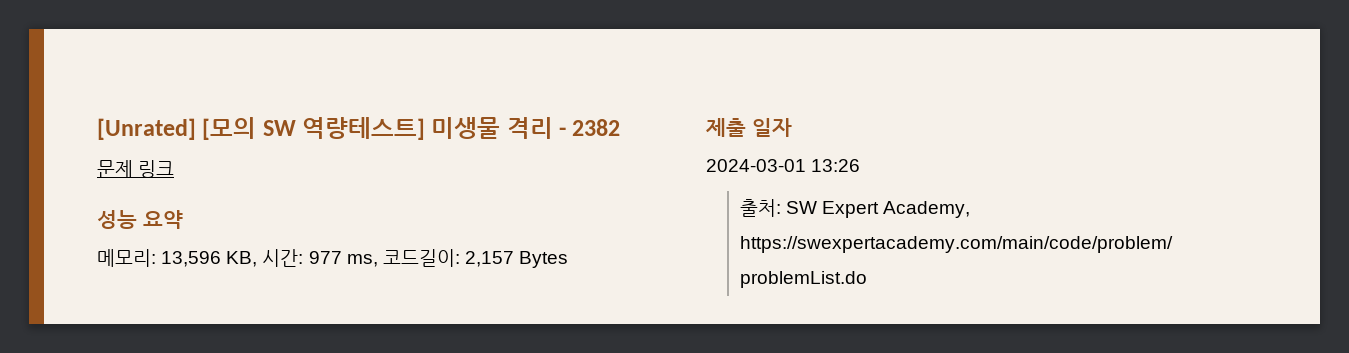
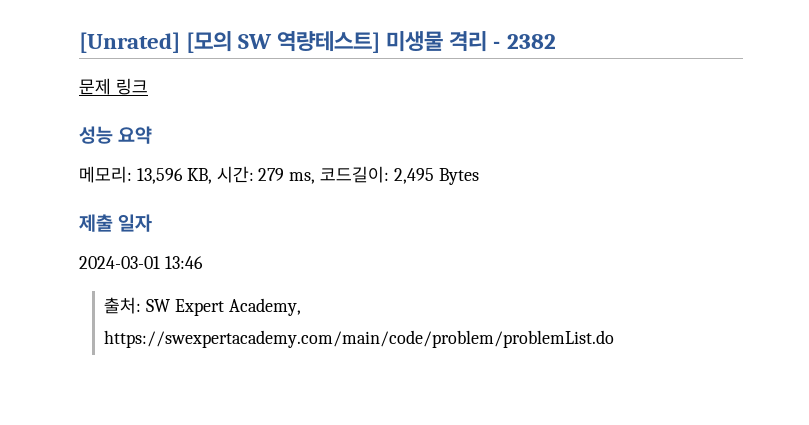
- 메모리: 13,596 KB, 시간: 977 ms, 코드길이: 2,157 Bytes
+ 메모리: 13,596 KB, 시간: 279 ms, 코드길이: 2,495 Bytes
- 2024-03-01 13:26
+ 2024-03-01 13:46

